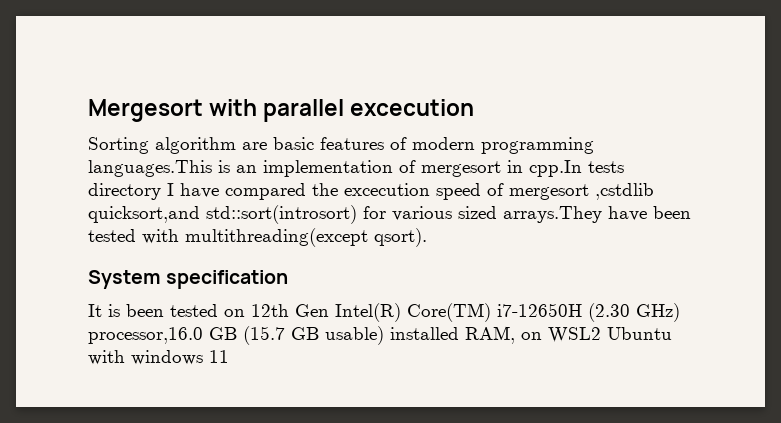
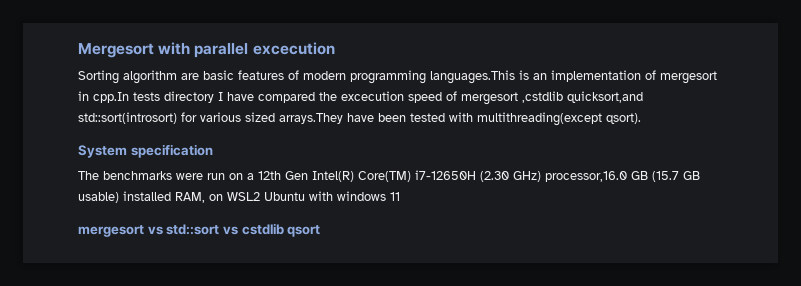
- It is been tested on 12th Gen Intel(R) Core(TM) i7-12650H (2.30 GHz) processor,16.0 GB (15.7 GB usable) installed RAM, on WSL2 Ubuntu with windows 11
+ The benchmarks were run on a 12th Gen Intel(R) Core(TM) i7-12650H (2.30 GHz) processor,16.0 GB (15.7 GB usable) installed RAM, on WSL2 Ubuntu with windows 11
+ mergesort vs std::sort vs cstdlib qsort

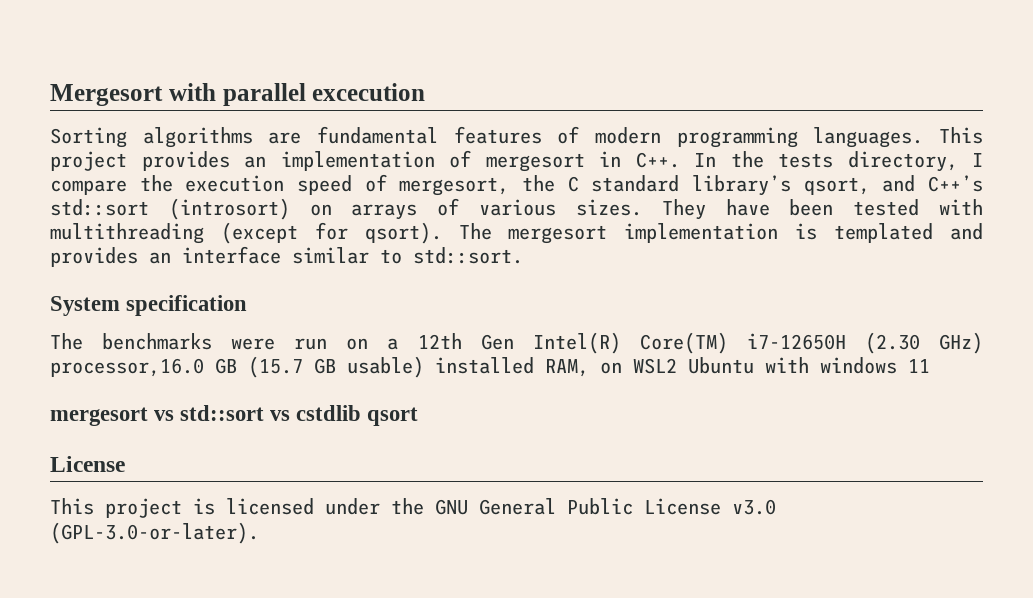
- Sorting algorithm are basic features of modern programming languages.This is an implementation of mergesort in cpp.In tests directory I have compared the excecution speed of mergesort ,cstdlib quicksort,and std::sort(introsort) for various sized arrays.They have been tested with multithreading(except qsort).
+ Sorting algorithms are fundamental features of modern programming languages. This project provides an implementation of mergesort in C++. In the tests directory, I compare the execution speed of mergesort, the C standard library’s qsort, and C++’s std::sort (introsort) on arrays of various sizes. They have been tested with multithreading (except for qsort). The mergesort implementation is templated and provides an interface similar to std::sort.
  mergesort vs std::sort vs cstdlib qsort
+ License
+ This project is licensed under the GNU General Public License v3.0 (GPL-3.0-or-later).

